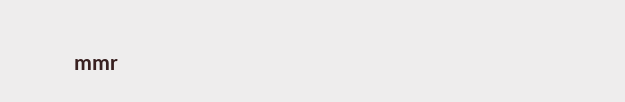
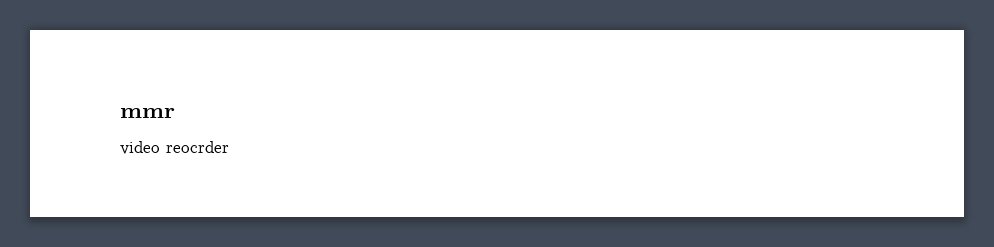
+ video reocrder

